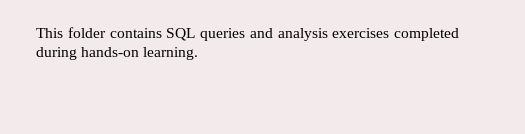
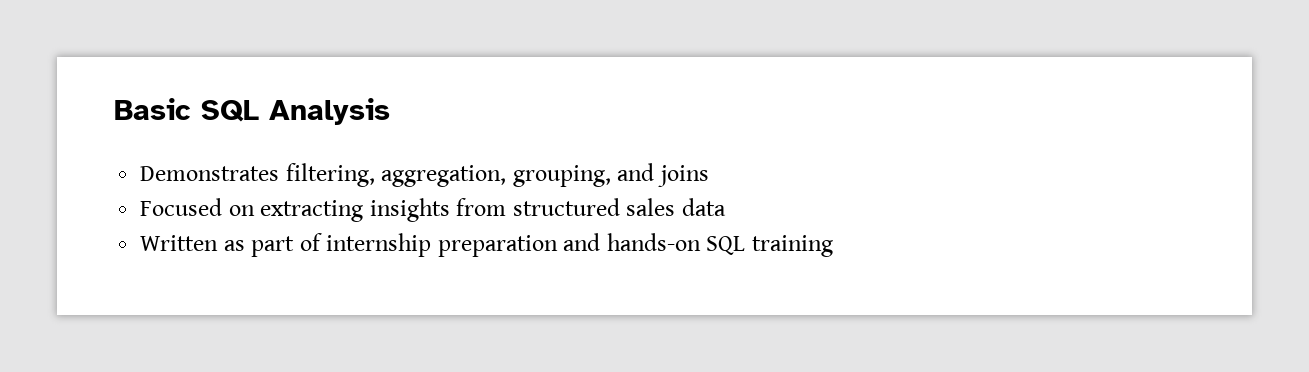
- This folder contains SQL queries and analysis exercises completed during hands-on learning.
+ Basic SQL Analysis
+ Demonstrates filtering, aggregation, grouping, and joins
+ Focused on extracting insights from structured sales data
+ Written as part of internship preparation and hands-on SQL training

